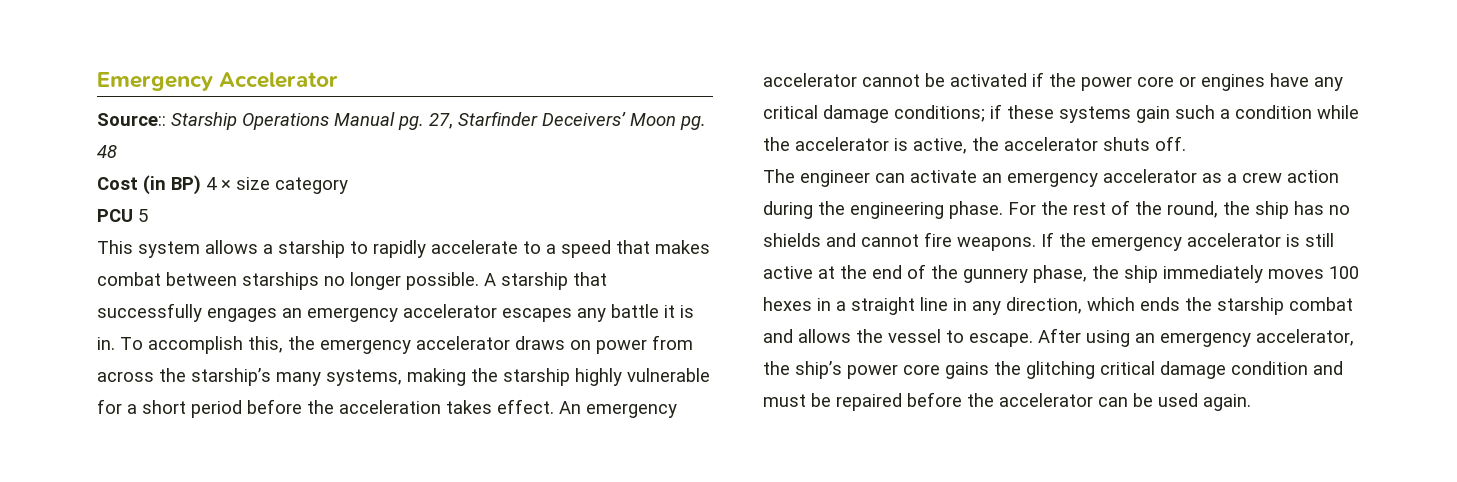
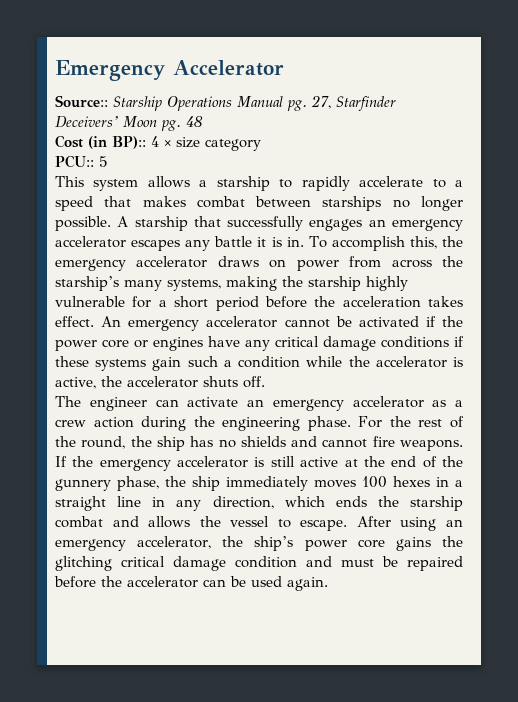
- Cost (in BP) 4 × size category
+ Cost (in BP):: 4 × size category
- PCU 5
+ PCU:: 5
- An emergency accelerator cannot be activated if the power core or engines have any critical damage conditions; if these systems gain such a condition while the accelerator is active, the accelerator shuts off.
+ An emergency accelerator cannot be activated if the power core or engines have any critical damage conditions if these systems gain such a condition while the accelerator is active, the accelerator shuts off.

